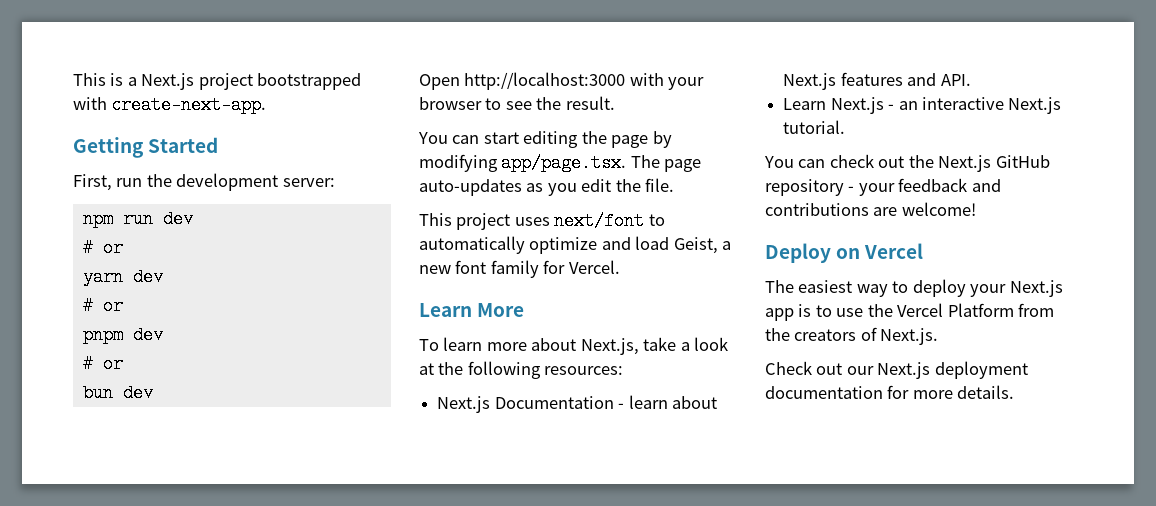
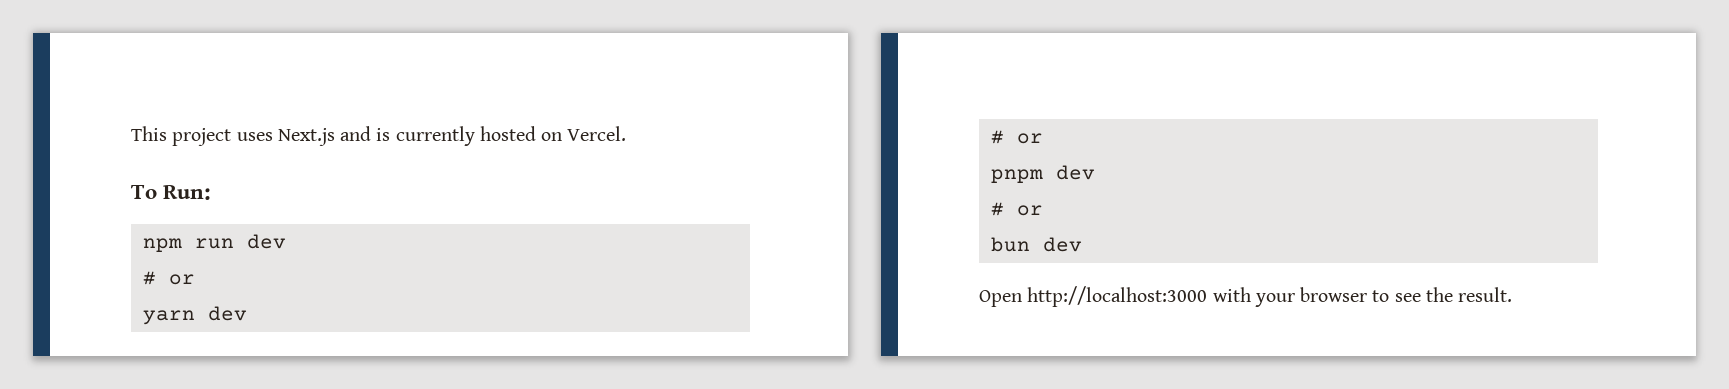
- This is a Next.js project bootstrapped with create-next-app.
- Getting Started
- First, run the development server:
+ This project uses Next.js and is currently hosted on Vercel.
+ To Run:
- You can start editing the page by modifying app/page.tsx. The page auto-updates as you edit the file.
- This project uses next/font to automatically optimize and load Geist, a new font family for Vercel.
- Learn More
- To learn more about Next.js, take a look at the following resources:
- Next.js Documentation - learn about Next.js features and API.
- Learn Next.js - an interactive Next.js tutorial.
- You can check out the Next.js GitHub repository - your feedback and contributions are welcome!
- Deploy on Vercel
- The easiest way to deploy your Next.js app is to use the Vercel Platform from the creators of Next.js.
- Check out our Next.js deployment documentation for more details.

